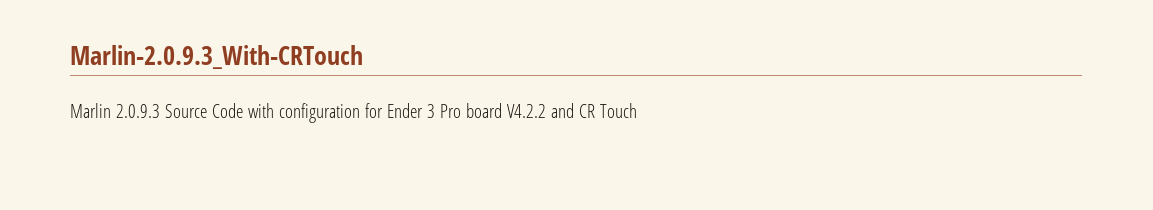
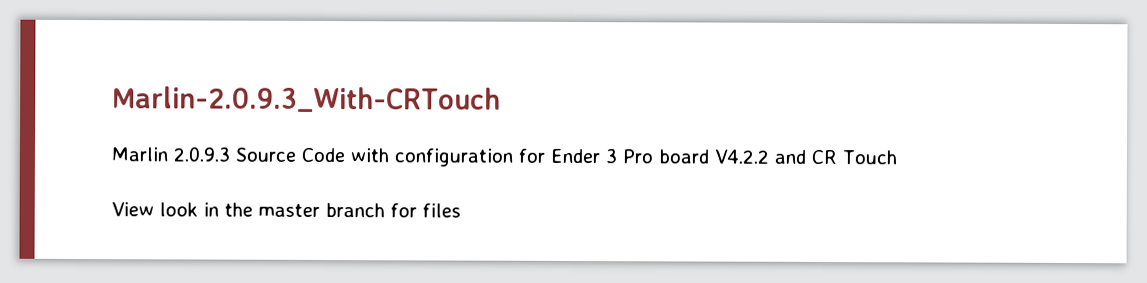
+ View look in the master branch for files

